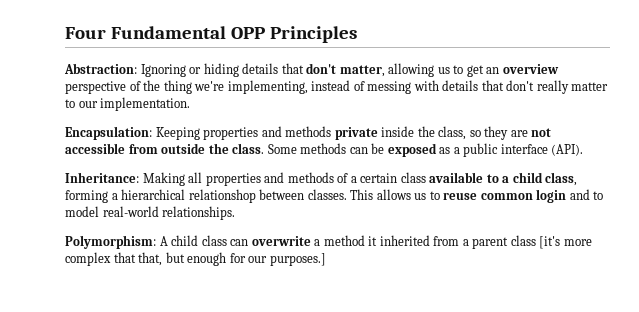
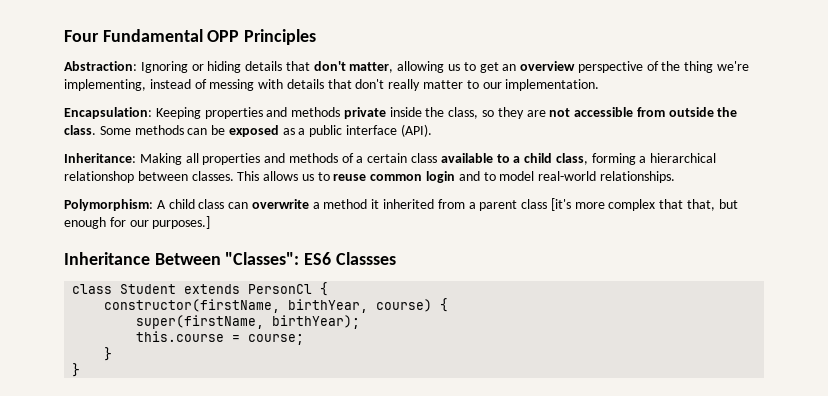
+ Inheritance Between "Classes": ES6 Classses
+ class Student extends PersonCl {
+ constructor(firstName, birthYear, course) {
+ super(firstName, birthYear);
+ this.course = course;
+ }
+ }

